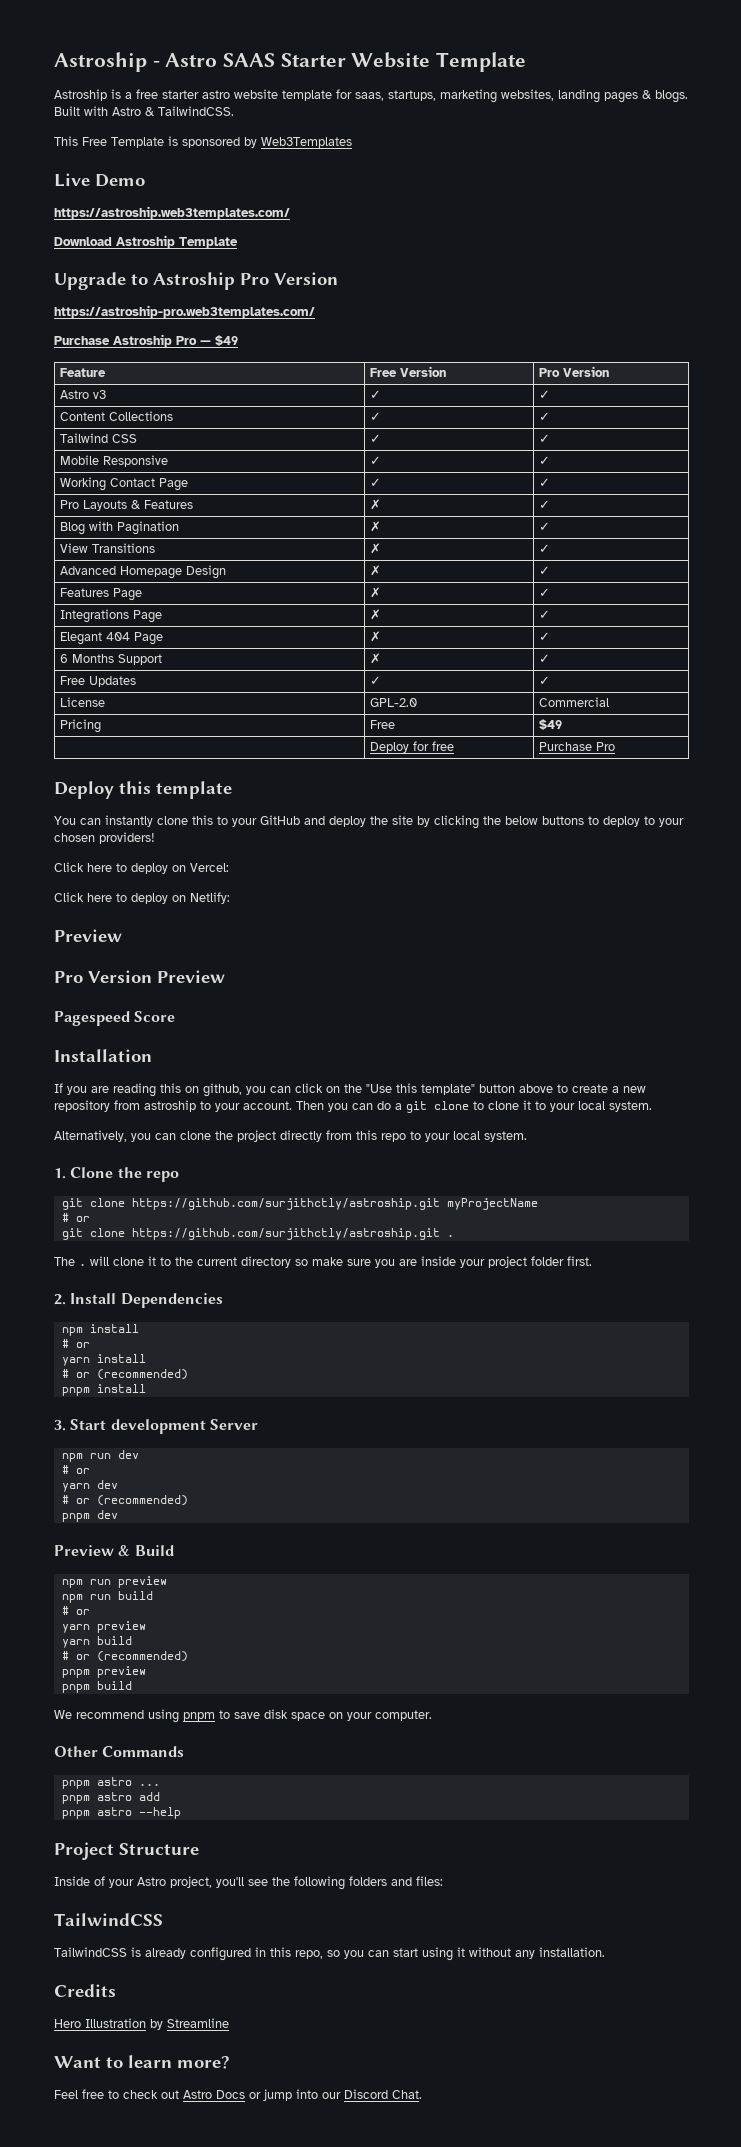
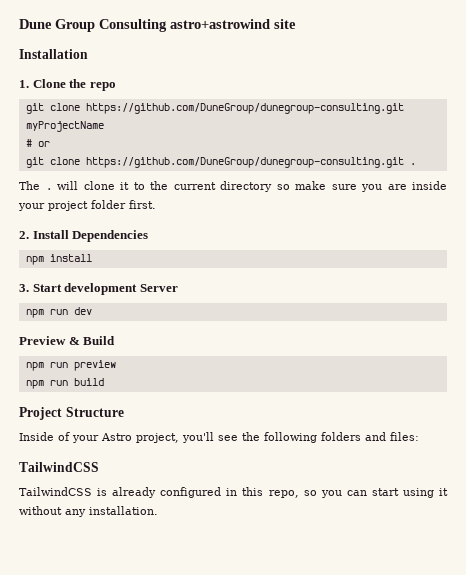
- Astroship - Astro SAAS Starter Website Template
- Astroship is a free starter astro website template for saas, startups, marketing websites, landing pages & blogs. Built with Astro & TailwindCSS.
- This Free Template is sponsored by Web3Templates
- Live Demo
- https://astroship.web3templates.com/
- Download Astroship Template
- Upgrade to Astroship Pro Version
- https://astroship-pro.web3templates.com/
- Purchase Astroship Pro — $49
- Feature | Free Version | Pro Version
- Astro v3 | ✓ | ✓
- Content Collections | ✓ | ✓
- Tailwind CSS | ✓ | ✓
- Mobile Responsive | ✓ | ✓
- Working Contact Page | ✓ | ✓
- Pro Layouts & Features | ✗ | ✓
- Blog with Pagination | ✗ | ✓
- View Transitions | ✗ | ✓
- Advanced Homepage Design | ✗ | ✓
- Features Page | ✗ | ✓
- Integrations Page | ✗ | ✓
- Elegant 404 Page | ✗ | ✓
- 6 Months Support | ✗ | ✓
- Free Updates | ✓ | ✓
- License | GPL-2.0 | Commercial
- Pricing | Free | $49
- | Deploy for free | Purchase Pro
- Deploy this template
- You can instantly clone this to your GitHub and deploy the site by clicking the below buttons to deploy to your chosen providers!
- Click here to deploy on Vercel:
- Click here to deploy on Netlify:
- Preview
- Pro Version Preview
- Pagespeed Score
+ Dune Group Consulting astro+astrowind site
  Installation
- If you are reading this on github, you can click on the "Use this template" button above to create a new repository from astroship to your account. Then you can do a git clone to clone it to your local system.
- Alternatively, you can clone the project directly from this repo to your local system.
- git clone https://github.com/surjithctly/astroship.git myProjectName
+ git clone https://github.com/DuneGroup/dunegroup-consulting.git myProjectName
- git clone https://github.com/surjithctly/astroship.git .
+ git clone https://github.com/DuneGroup/dunegroup-consulting.git .
  npm install
- # or
- yarn install
- # or (recommended)
- pnpm install
  npm run dev
- # or
- yarn dev
- # or (recommended)
- pnpm dev
  npm run build
- # or
- yarn preview
- yarn build
- # or (recommended)
- pnpm preview
- pnpm build
- We recommend using pnpm to save disk space on your computer.
- Other Commands
- pnpm astro ...
- pnpm astro add
- pnpm astro --help
- Credits
- Hero Illustration by Streamline
- Want to learn more?
- Feel free to check out Astro Docs or jump into our Discord Chat.

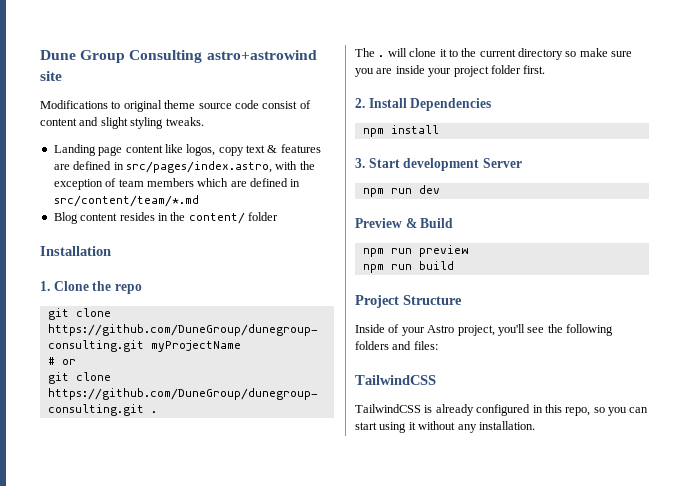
+ Modifications to original theme source code consist of content and slight styling tweaks.
+ Landing page content like logos, copy text & features are defined in src/pages/index.astro, with the exception of team members which are defined in src/content/team/*.md
+ Blog content resides in the content/ folder

